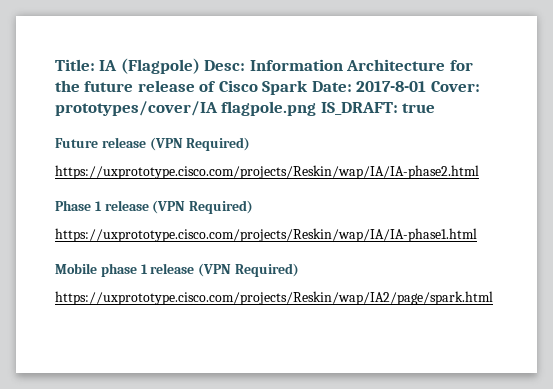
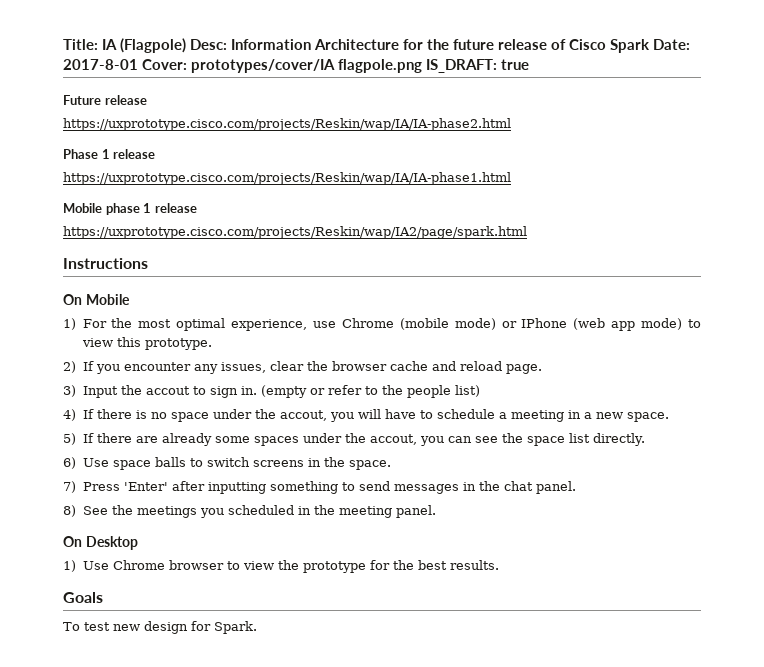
- Future release (VPN Required)
+ Future release
- Phase 1 release (VPN Required)
+ Phase 1 release
- Mobile phase 1 release (VPN Required)
+ Mobile phase 1 release
+ Instructions
+ On Mobile
+ 1) For the most optimal experience, use Chrome (mobile mode) or IPhone (web app mode) to view this prototype.
+ 2) If you encounter any issues, clear the browser cache and reload page.
+ 3) Input the accout to sign in. (empty or refer to the people list)
+ 4) If there is no space under the accout, you will have to schedule a meeting in a new space.
+ 5) If there are already some spaces under the accout, you can see the space list directly.
+ 6) Use space balls to switch screens in the space.
+ 7) Press 'Enter' after inputting something to send messages in the chat panel.
+ 8) See the meetings you scheduled in the meeting panel.
+ On Desktop
+ 1) Use Chrome browser to view the prototype for the best results.
+ Goals
+ To test new design for Spark.

